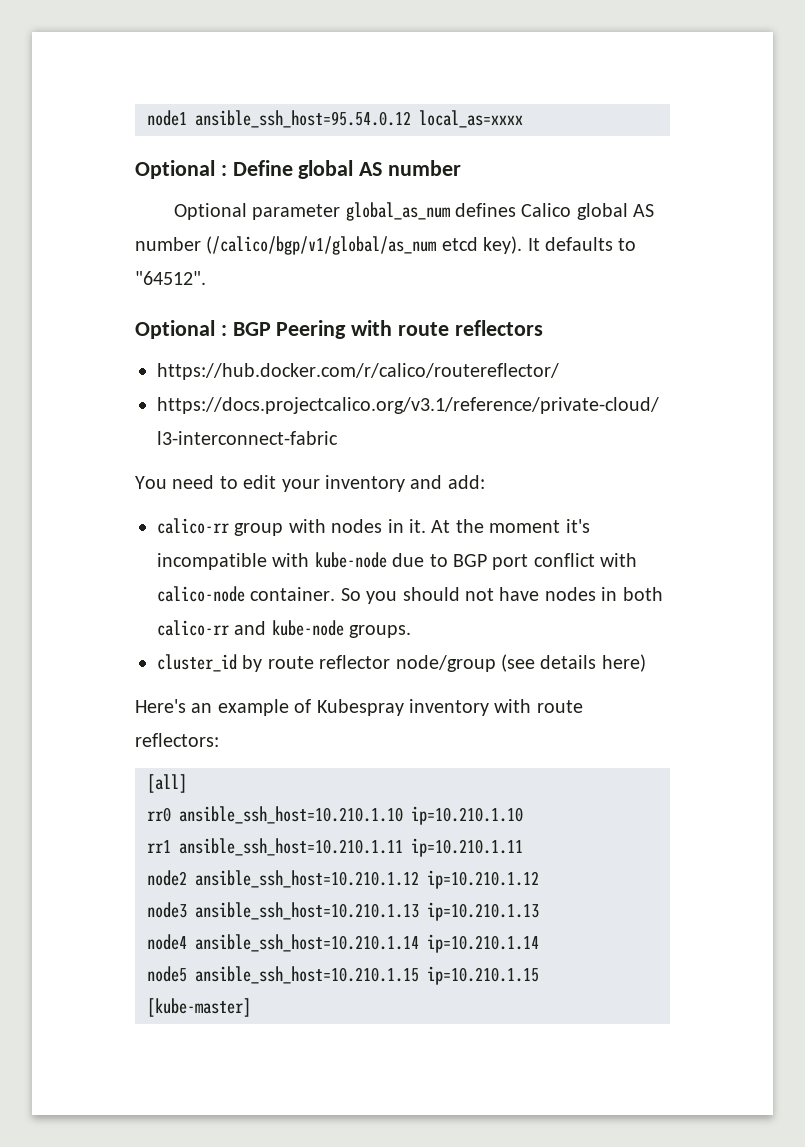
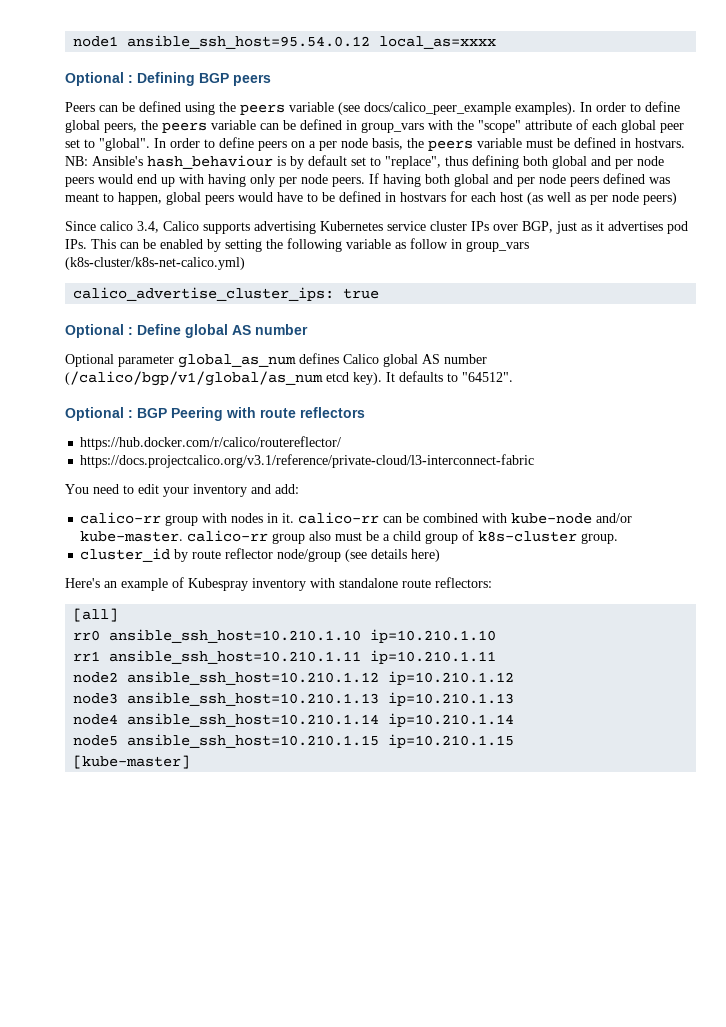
+ Optional : Defining BGP peers
+ Peers can be defined using the peers variable (see docs/calico_peer_example examples). In order to define global peers, the peers variable can be defined in group_vars with the "scope" attribute of each global peer set to "global". In order to define peers on a per node basis, the peers variable must be defined in hostvars. NB: Ansible's hash_behaviour is by default set to "replace", thus defining both global and per node peers would end up with having only per node peers. If having both global and per node peers defined was meant to happen, global peers would have to be defined in hostvars for each host (as well as per node peers)
+ Since calico 3.4, Calico supports advertising Kubernetes service cluster IPs over BGP, just as it advertises pod IPs. This can be enabled by setting the following variable as follow in group_vars (k8s-cluster/k8s-net-calico.yml)
+ calico_advertise_cluster_ips: true
- calico-rr group with nodes in it. At the moment it's incompatible with kube-node due to BGP port conflict with calico-node container. So you should not have nodes in both calico-rr and kube-node groups.
+ calico-rr group with nodes in it. calico-rr can be combined with kube-node and/or kube-master. calico-rr group also must be a child group of k8s-cluster group.
- Here's an example of Kubespray inventory with route reflectors:
+ Here's an example of Kubespray inventory with standalone route reflectors:

